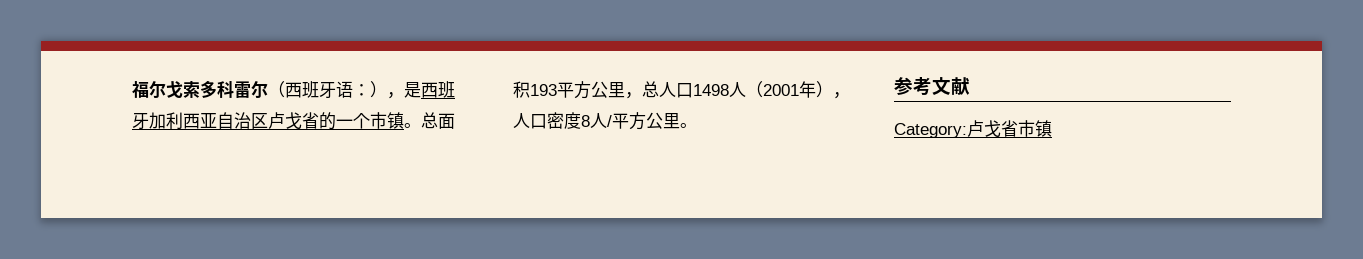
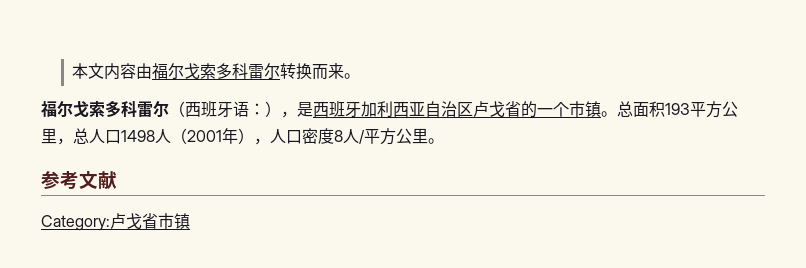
+ 本文内容由福尔戈索多科雷尔转换而来。

